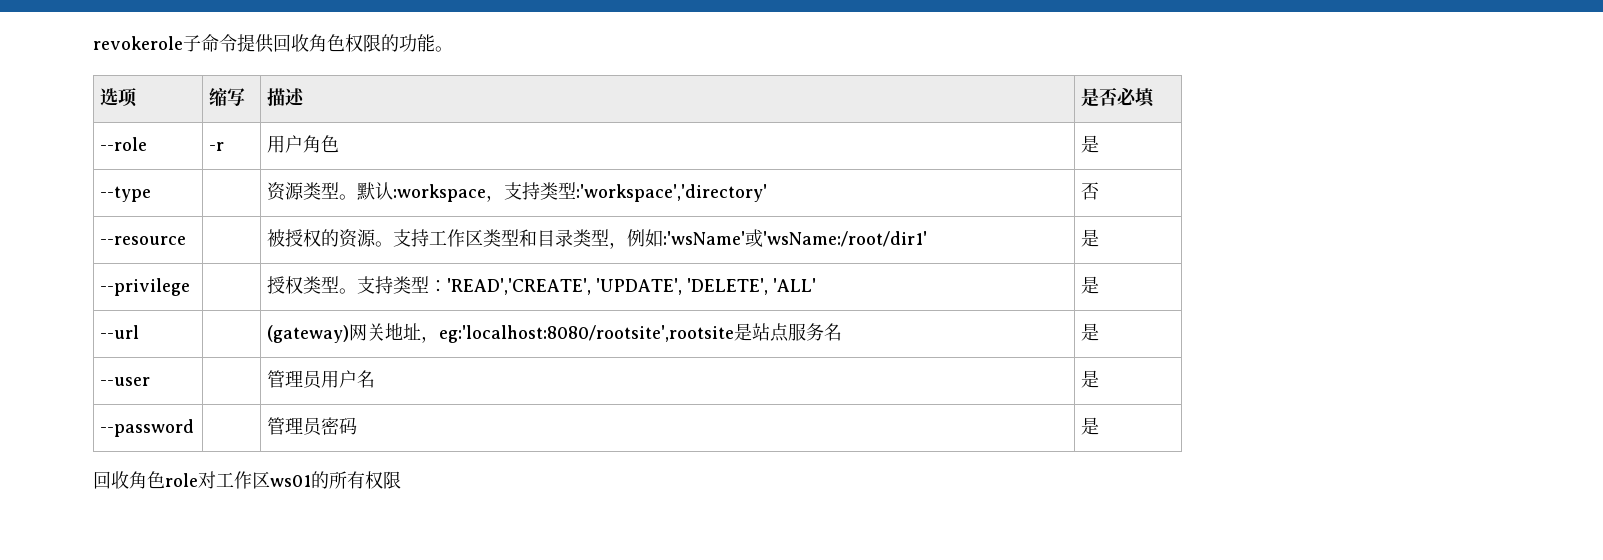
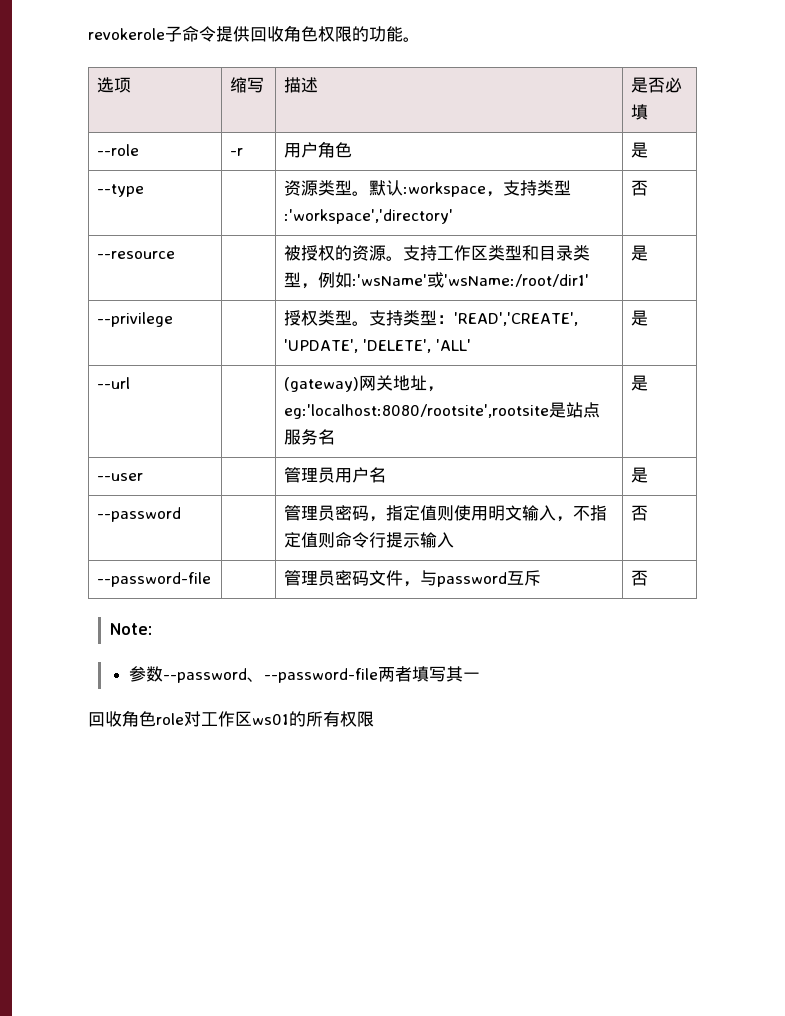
- --password | | 管理员密码 | 是
+ --password | | 管理员密码，指定值则使用明文输入，不指定值则命令行提示输入 | 否
+ --password-file | | 管理员密码文件，与password互斥 | 否
+ Note:
+ 参数--password、--password-file两者填写其一

